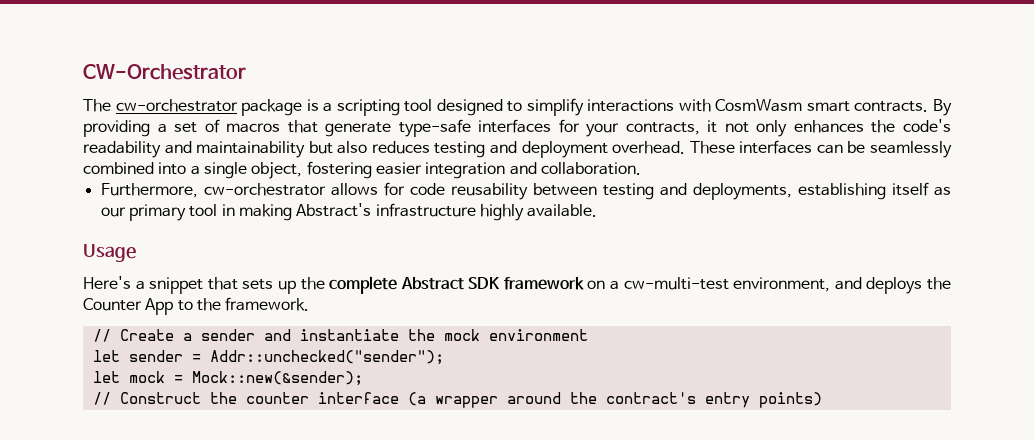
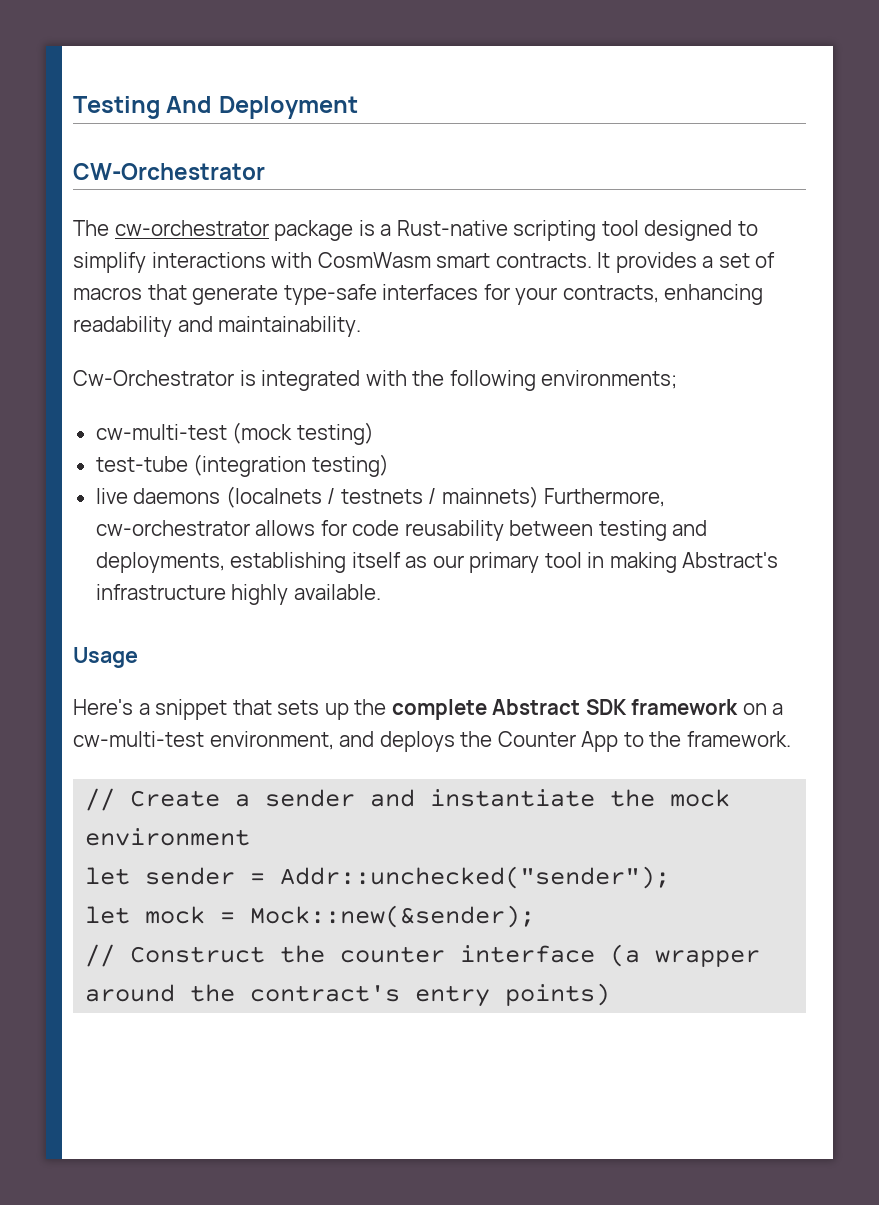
+ Testing And Deployment
- The cw-orchestrator package is a scripting tool designed to simplify interactions with CosmWasm smart contracts.
+ The cw-orchestrator package is a Rust-native scripting tool designed to simplify interactions with CosmWasm smart contracts.
- By providing a set of macros that generate type-safe interfaces for your contracts, it not only enhances the code's readability and maintainability but also reduces testing and deployment overhead. These interfaces can be seamlessly combined into a single object, fostering easier integration and collaboration.
- Furthermore, cw-orchestrator allows for code reusability between testing and deployments, establishing itself as our primary tool in making Abstract's infrastructure highly available.
+ It provides a set of macros that generate type-safe interfaces for your contracts, enhancing readability and maintainability.
+ Cw-Orchestrator is integrated with the following environments;
+ cw-multi-test (mock testing)
+ test-tube (integration testing)
+ live daemons (localnets / testnets / mainnets) Furthermore, cw-orchestrator allows for code reusability between testing and deployments, establishing itself as our primary tool in making Abstract's infrastructure highly available.

